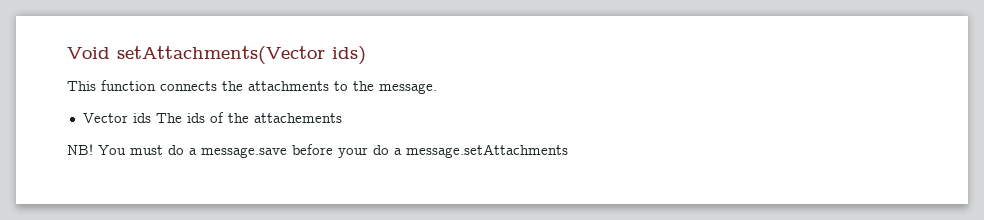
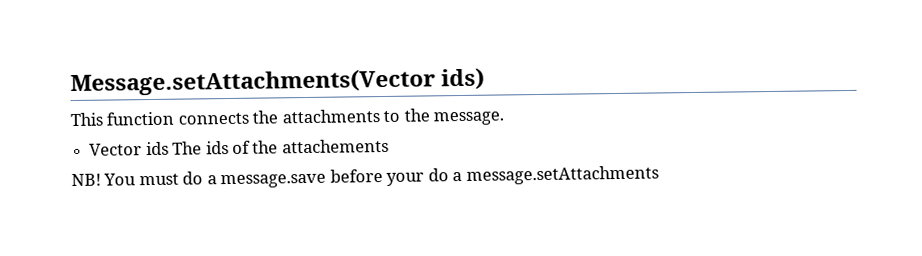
- Void setAttachments(Vector ids)
+ Message.setAttachments(Vector ids)

